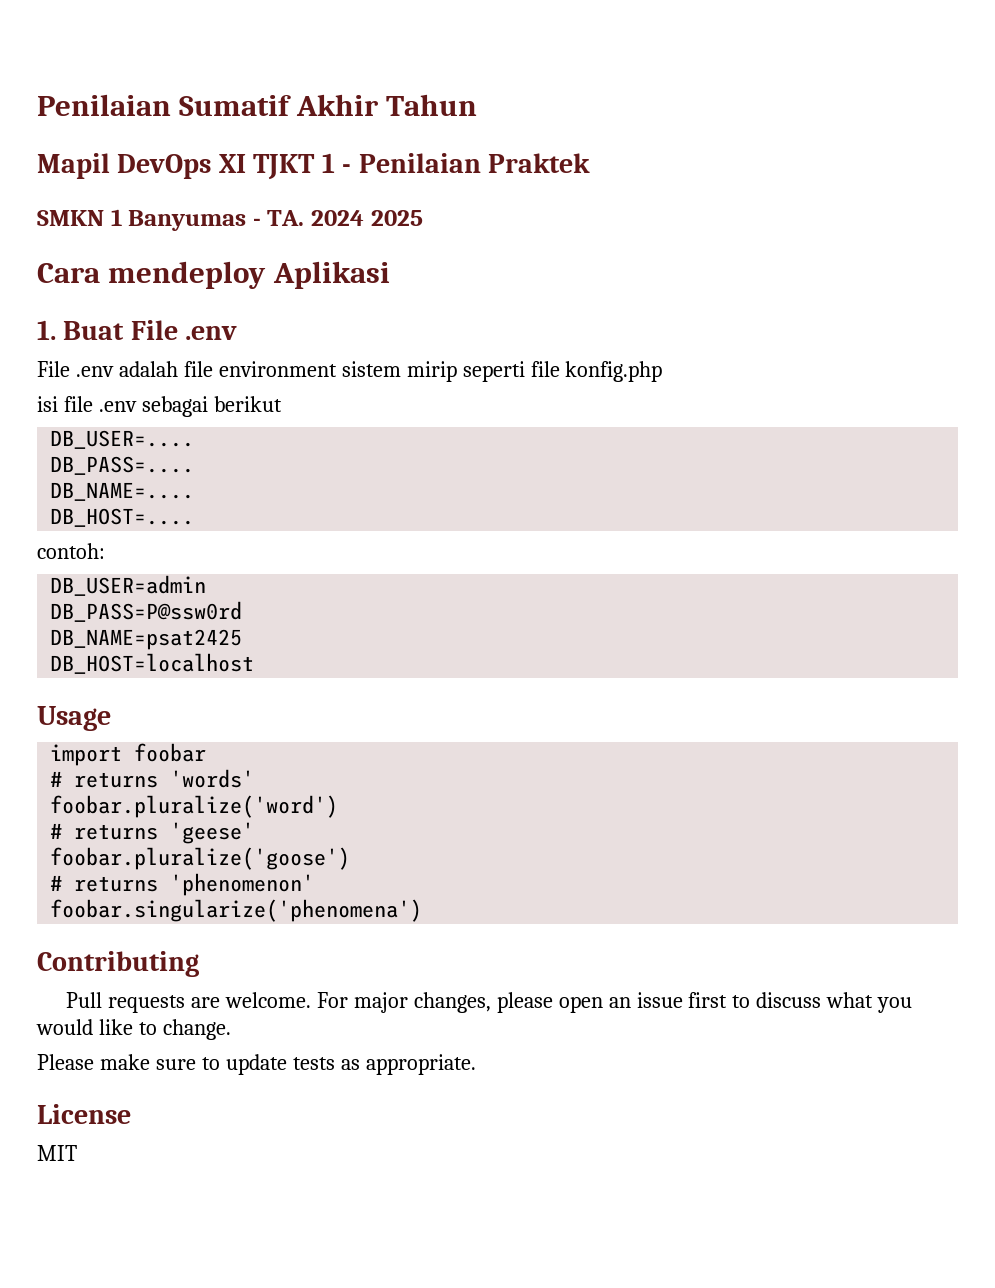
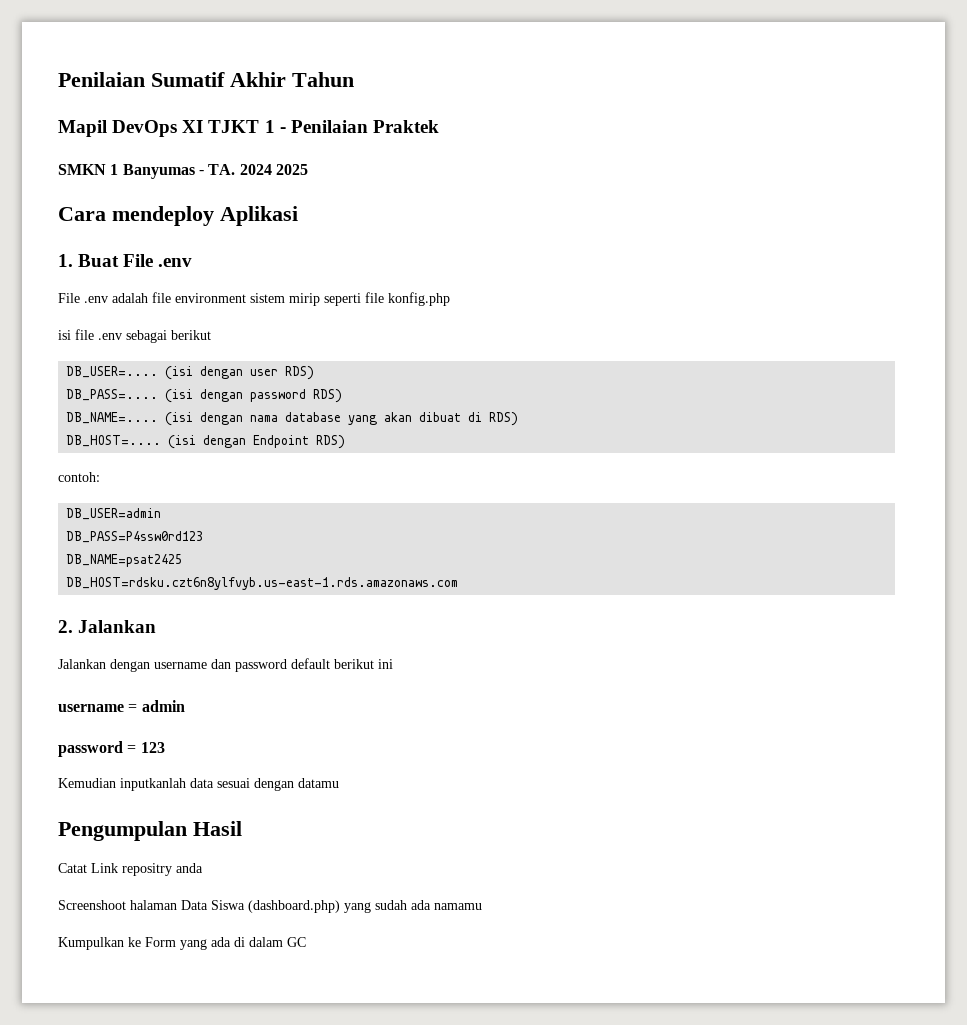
- DB_USER=....
- DB_PASS=....
- DB_NAME=....
- DB_HOST=....
+ DB_USER=.... (isi dengan user RDS)
+ DB_PASS=.... (isi dengan password RDS)
+ DB_NAME=.... (isi dengan nama database yang akan dibuat di RDS)
+ DB_HOST=.... (isi dengan Endpoint RDS)
- DB_PASS=P@ssw0rd
+ DB_PASS=P4ssw0rd123
- DB_HOST=localhost
- Usage
- import foobar
- # returns 'words'
- foobar.pluralize('word')
- # returns 'geese'
- foobar.pluralize('goose')
- # returns 'phenomenon'
- foobar.singularize('phenomena')
- Contributing
- Pull requests are welcome. For major changes, please open an issue first to discuss what you would like to change.
- Please make sure to update tests as appropriate.
- License
- MIT
+ DB_HOST=rdsku.czt6n8ylfvyb.us-east-1.rds.amazonaws.com
+ 2. Jalankan
+ Jalankan dengan username dan password default berikut ini
+ username = admin
+ password = 123
+ Kemudian inputkanlah data sesuai dengan datamu
+ Pengumpulan Hasil
+ Catat Link repositry anda
+ Screenshoot halaman Data Siswa (dashboard.php) yang sudah ada namamu
+ Kumpulkan ke Form yang ada di dalam GC

